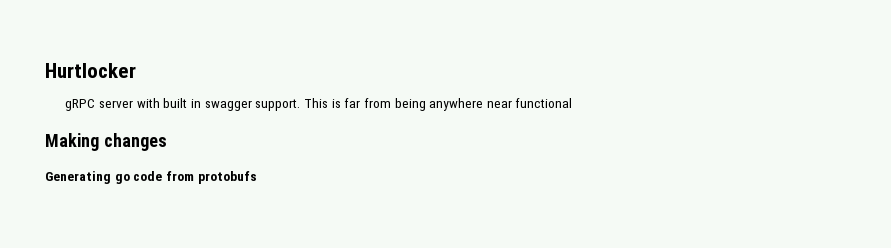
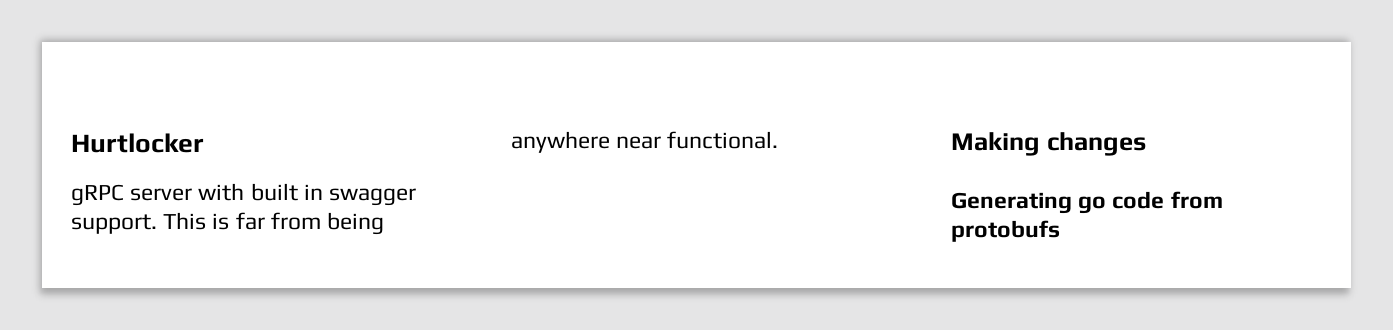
- This is far from being anywhere near functional
+ This is far from being anywhere near functional.

